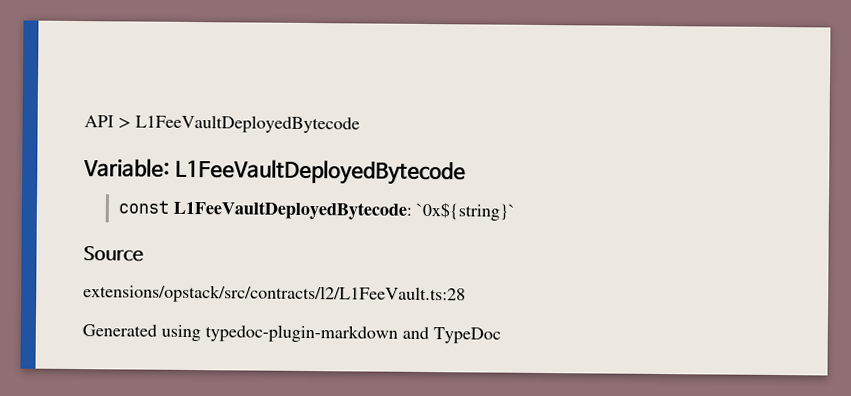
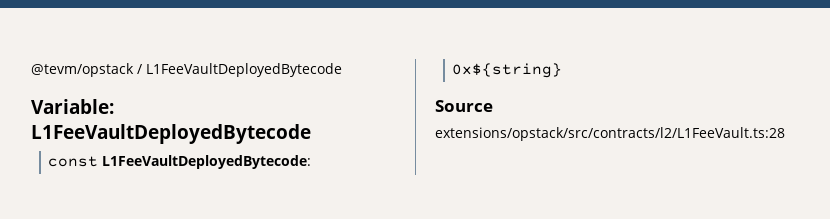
- API > L1FeeVaultDeployedBytecode
+ @tevm/opstack / L1FeeVaultDeployedBytecode
- const L1FeeVaultDeployedBytecode: `0x${string}`
+ const L1FeeVaultDeployedBytecode: 0x${string}
- Generated using typedoc-plugin-markdown and TypeDoc

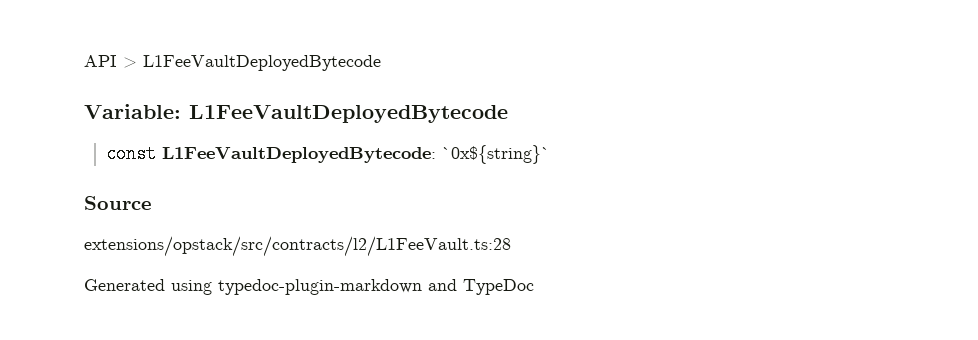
- @tevm/opstack / L1FeeVaultDeployedBytecode
+ API > L1FeeVaultDeployedBytecode
- const L1FeeVaultDeployedBytecode: 0x${string}
+ const L1FeeVaultDeployedBytecode: `0x${string}`
+ Generated using typedoc-plugin-markdown and TypeDoc

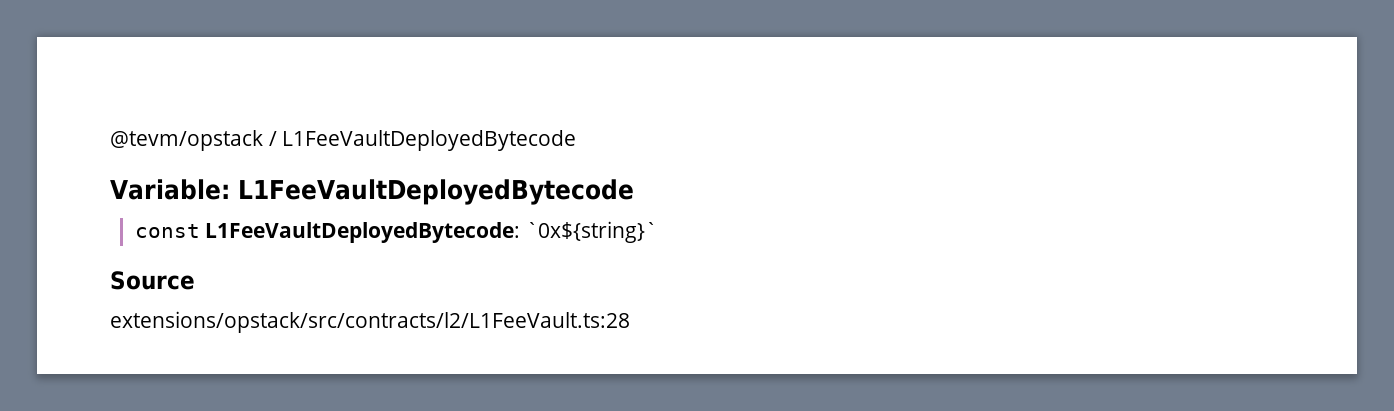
- API > L1FeeVaultDeployedBytecode
+ @tevm/opstack / L1FeeVaultDeployedBytecode
- Generated using typedoc-plugin-markdown and TypeDoc

